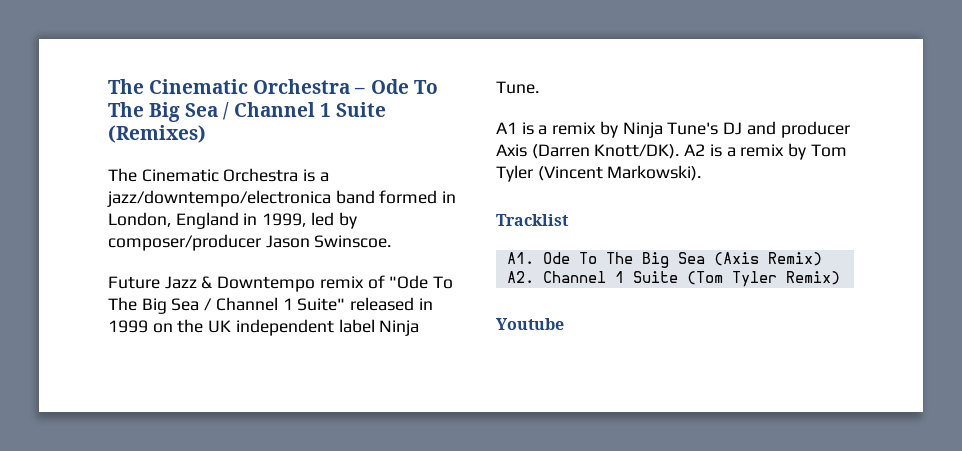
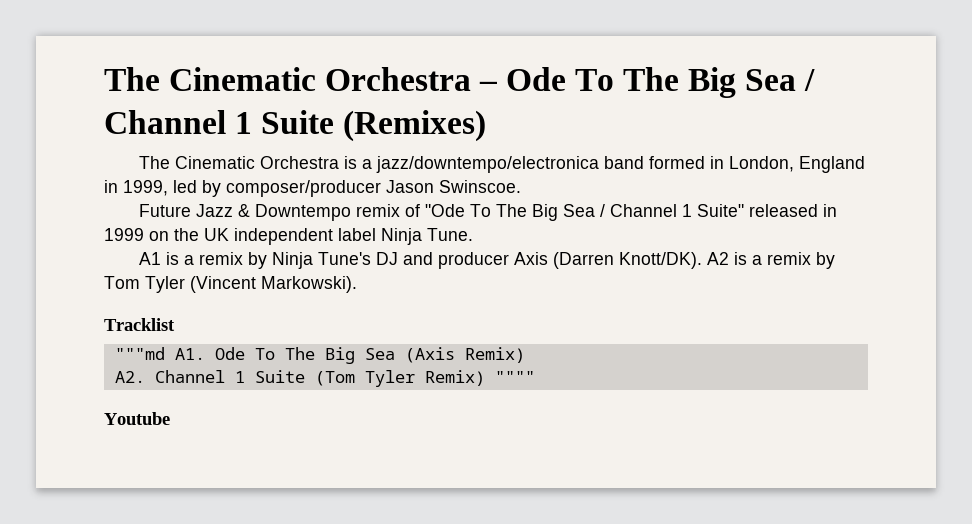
- A1. Ode To The Big Sea (Axis Remix)
+ """md A1. Ode To The Big Sea (Axis Remix)
- A2. Channel 1 Suite (Tom Tyler Remix)
+ A2. Channel 1 Suite (Tom Tyler Remix) """"

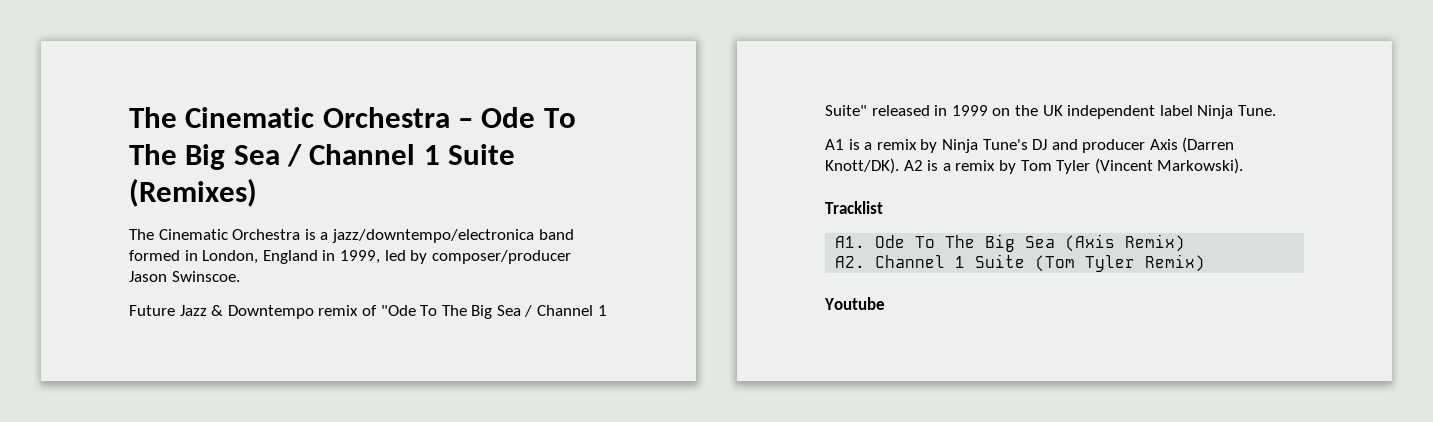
- """md A1. Ode To The Big Sea (Axis Remix)
+ A1. Ode To The Big Sea (Axis Remix)
- A2. Channel 1 Suite (Tom Tyler Remix) """"
+ A2. Channel 1 Suite (Tom Tyler Remix)

